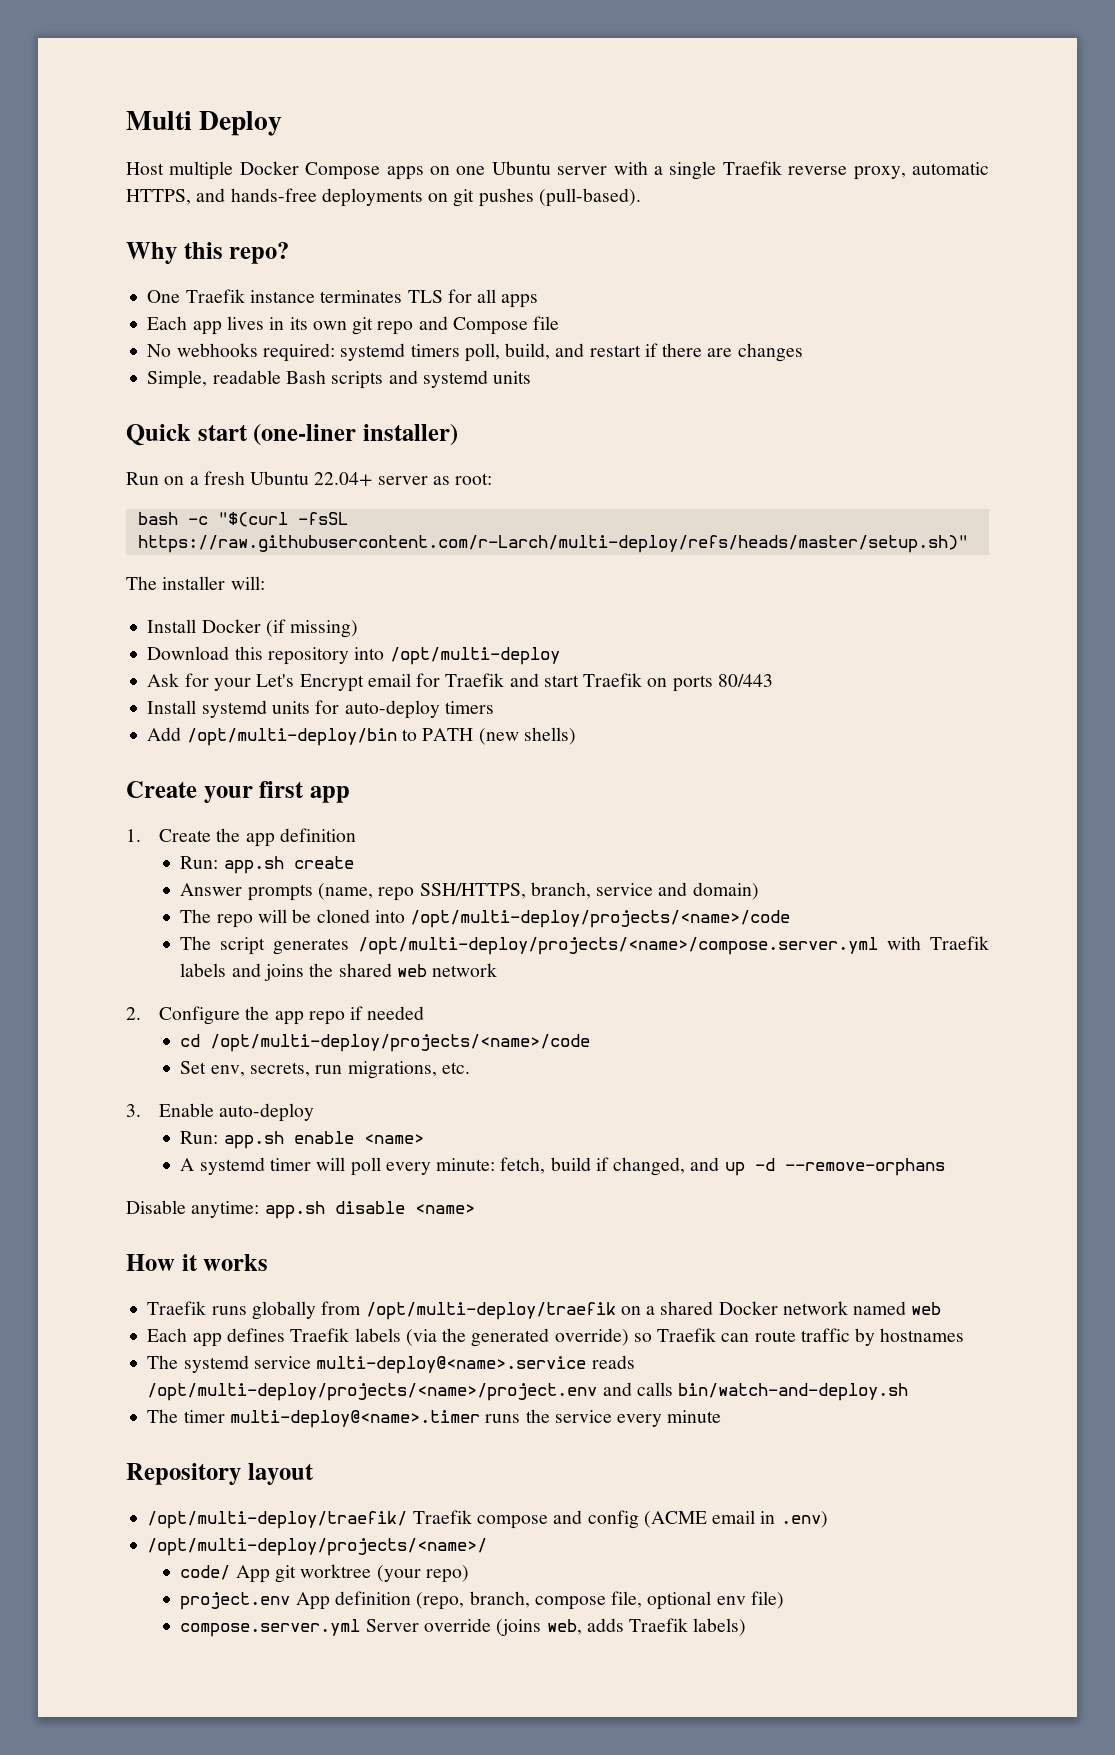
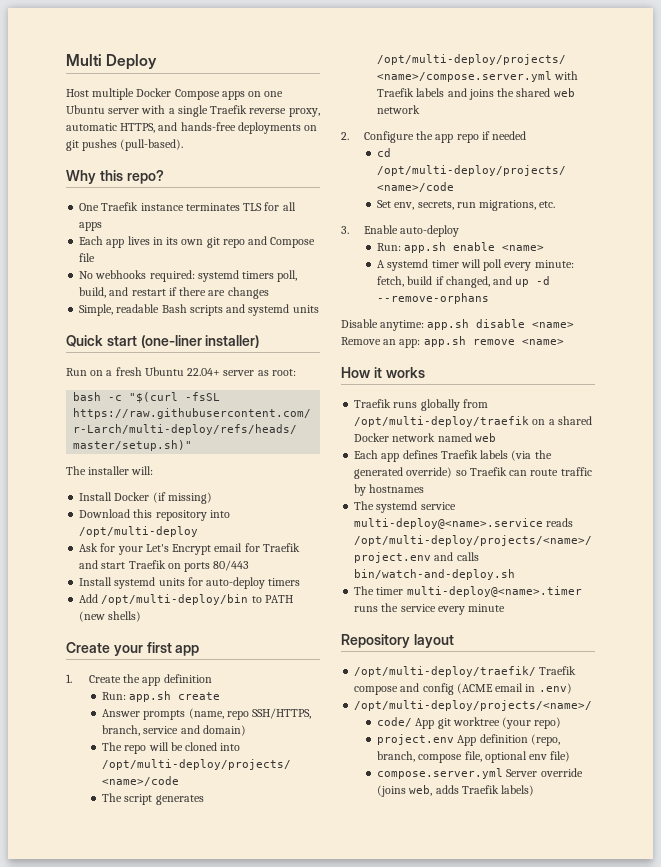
- Disable anytime: app.sh disable <name>
+ Disable anytime: app.sh disable <name> Remove an app: app.sh remove <name>

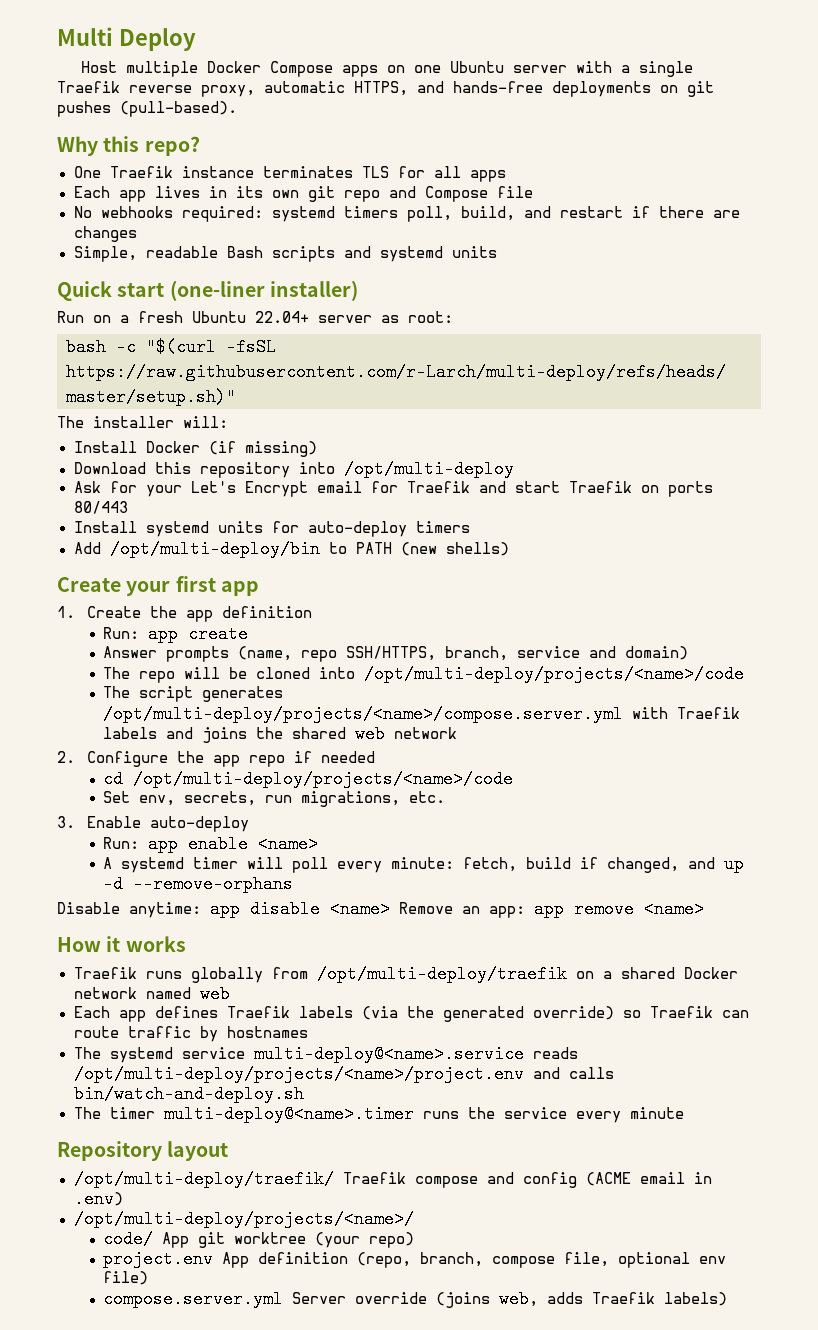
- Run: app.sh create
+ Run: app create
- Run: app.sh enable <name>
+ Run: app enable <name>
- Disable anytime: app.sh disable <name> Remove an app: app.sh remove <name>
+ Disable anytime: app disable <name> Remove an app: app remove <name>

